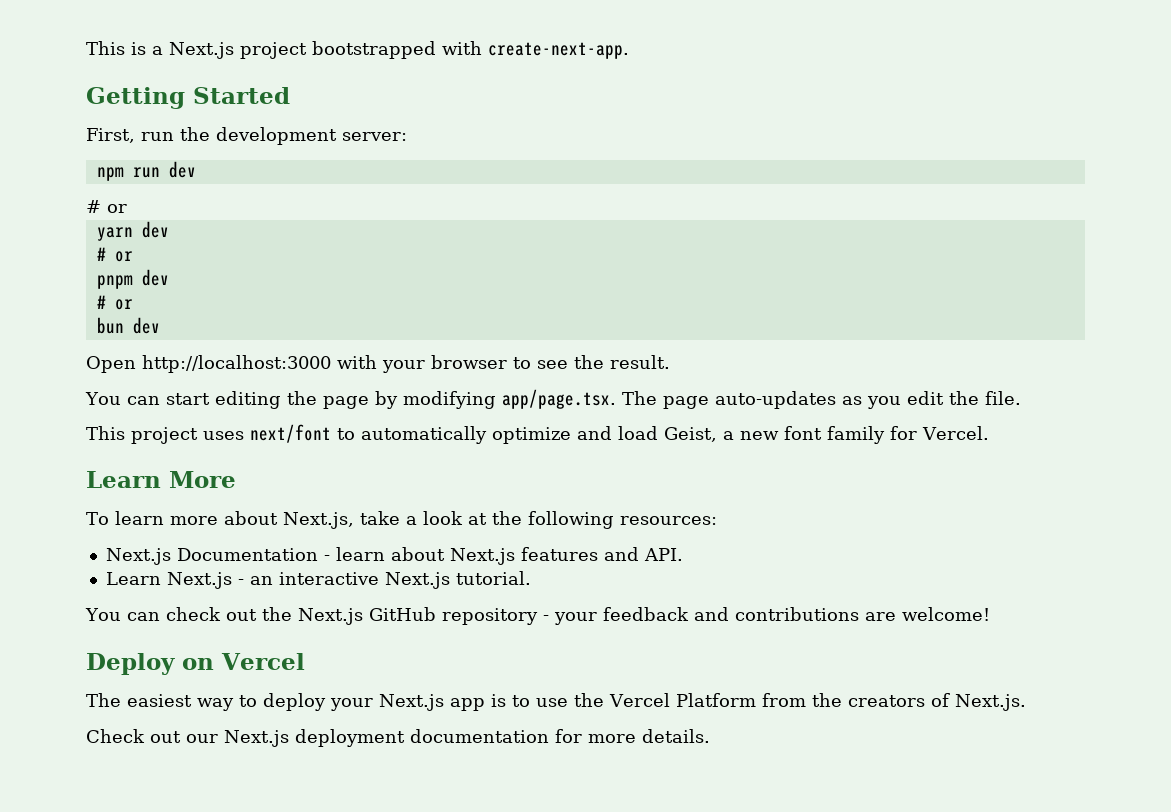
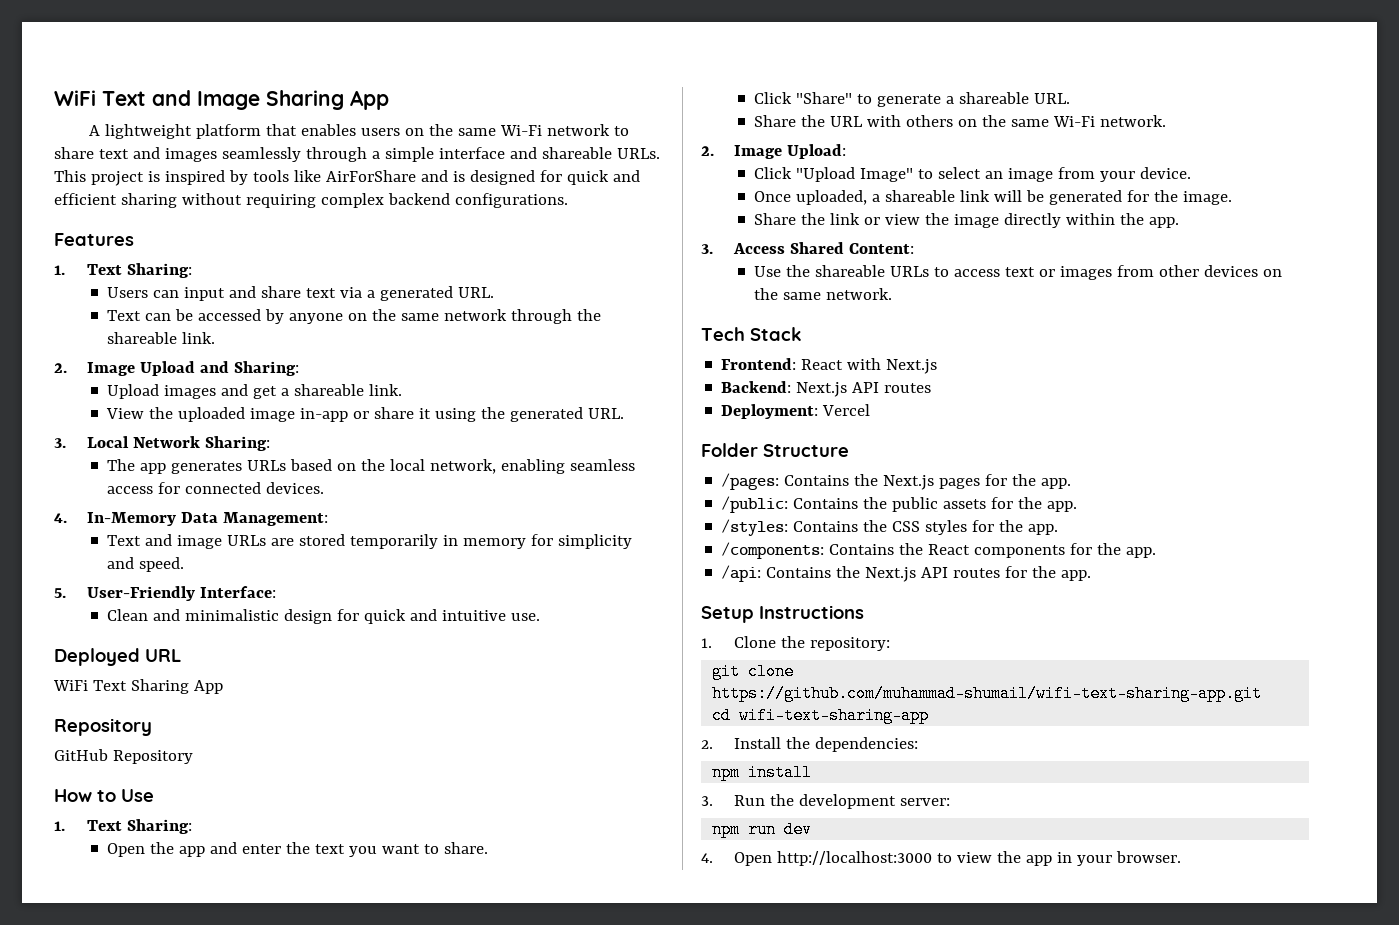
- This is a Next.js project bootstrapped with create-next-app.
- Getting Started
- First, run the development server:
+ WiFi Text and Image Sharing App
+ A lightweight platform that enables users on the same Wi-Fi network to share text and images seamlessly through a simple interface and shareable URLs. This project is inspired by tools like AirForShare and is designed for quick and efficient sharing without requiring complex backend configurations.
+ Features
+ 1. Text Sharing:
+ Users can input and share text via a generated URL.
+ Text can be accessed by anyone on the same network through the shareable link.
+ 2. Image Upload and Sharing:
+ Upload images and get a shareable link.
+ View the uploaded image in-app or share it using the generated URL.
+ 3. Local Network Sharing:
+ The app generates URLs based on the local network, enabling seamless access for connected devices.
+ 4. In-Memory Data Management:
+ Text and image URLs are stored temporarily in memory for simplicity and speed.
+ 5. User-Friendly Interface:
+ Clean and minimalistic design for quick and intuitive use.
+ Deployed URL
+ WiFi Text Sharing App
+ Repository
+ GitHub Repository
+ How to Use
+ 1. Text Sharing:
+ Open the app and enter the text you want to share.
+ Click "Share" to generate a shareable URL.
+ Share the URL with others on the same Wi-Fi network.
+ 2. Image Upload:
+ Click "Upload Image" to select an image from your device.
+ Once uploaded, a shareable link will be generated for the image.
+ Share the link or view the image directly within the app.
+ 3. Access Shared Content:
+ Use the shareable URLs to access text or images from other devices on the same network.
+ Tech Stack
+ Frontend: React with Next.js
+ Backend: Next.js API routes
+ Deployment: Vercel
+ Folder Structure
+ /pages: Contains the Next.js pages for the app.
+ /public: Contains the public assets for the app.
+ /styles: Contains the CSS styles for the app.
+ /components: Contains the React components for the app.
+ /api: Contains the Next.js API routes for the app.
+ Setup Instructions
+ 1. Clone the repository:
+ git clone https://github.com/muhammad-shumail/wifi-text-sharing-app.git
+ cd wifi-text-sharing-app
+ 2. Install the dependencies:
+ npm install
+ 3. Run the development server:
  npm run dev
- # or
- yarn dev
- # or
- pnpm dev
- # or
- bun dev
- Open http://localhost:3000 with your browser to see the result.
- You can start editing the page by modifying app/page.tsx. The page auto-updates as you edit the file.
- This project uses next/font to automatically optimize and load Geist, a new font family for Vercel.
- Learn More
- To learn more about Next.js, take a look at the following resources:
- Next.js Documentation - learn about Next.js features and API.
- Learn Next.js - an interactive Next.js tutorial.
- You can check out the Next.js GitHub repository - your feedback and contributions are welcome!
- Deploy on Vercel
- The easiest way to deploy your Next.js app is to use the Vercel Platform from the creators of Next.js.
- Check out our Next.js deployment documentation for more details.
+ 4. Open http://localhost:3000 to view the app in your browser.

